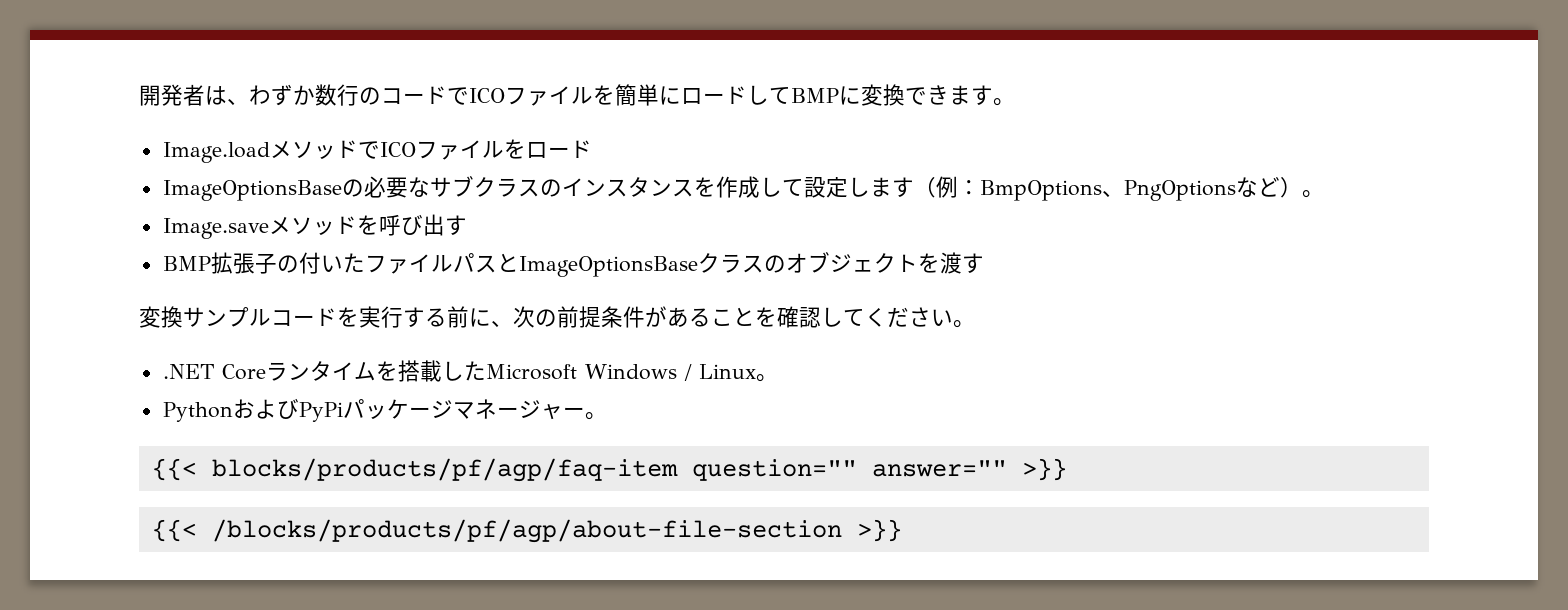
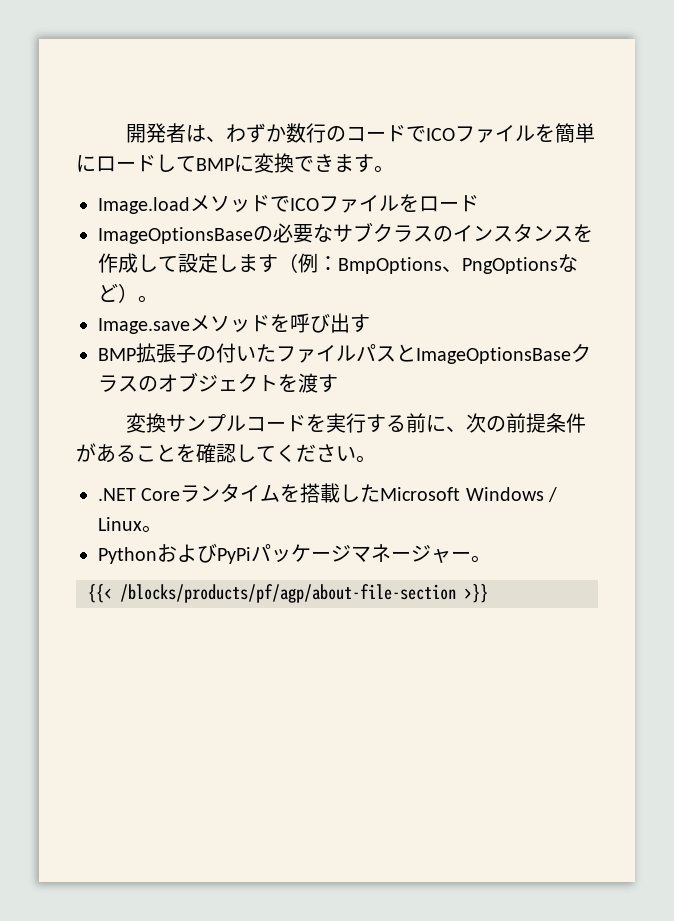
- {{< blocks/products/pf/agp/faq-item question="" answer="" >}}

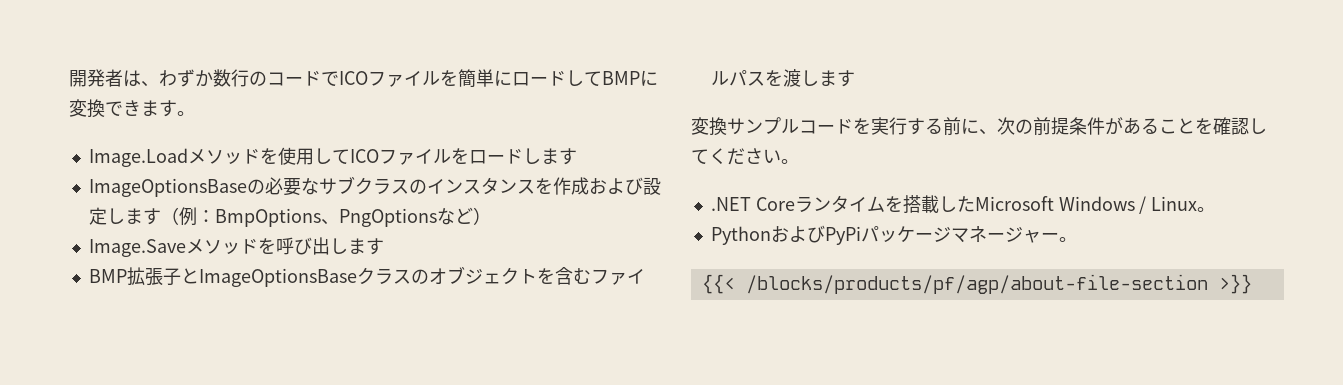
- Image.loadメソッドでICOファイルをロード
+ Image.Loadメソッドを使用してICOファイルをロードします
- ImageOptionsBaseの必要なサブクラスのインスタンスを作成して設定します（例：BmpOptions、PngOptionsなど）。
- Image.saveメソッドを呼び出す
+ ImageOptionsBaseの必要なサブクラスのインスタンスを作成および設定します（例：BmpOptions、PngOptionsなど）
+ Image.Saveメソッドを呼び出します
- BMP拡張子の付いたファイルパスとImageOptionsBaseクラスのオブジェクトを渡す
+ BMP拡張子とImageOptionsBaseクラスのオブジェクトを含むファイルパスを渡します

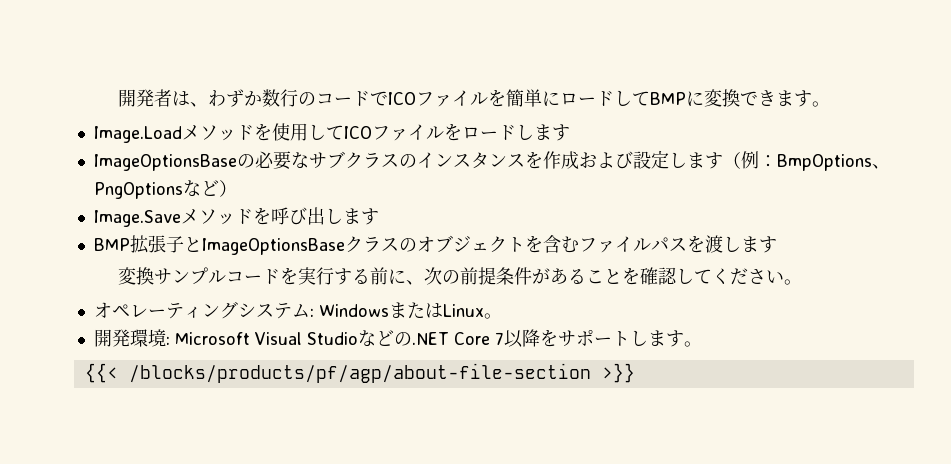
- .NET Coreランタイムを搭載したMicrosoft Windows / Linux。
- PythonおよびPyPiパッケージマネージャー。
+ オペレーティングシステム: WindowsまたはLinux。
+ 開発環境: Microsoft Visual Studioなどの.NET Core 7以降をサポートします。

